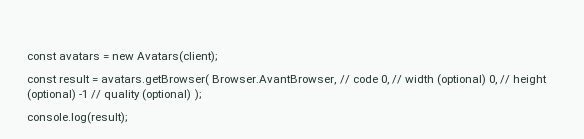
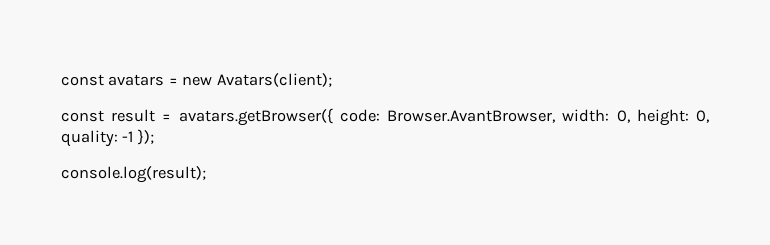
- const result = avatars.getBrowser( Browser.AvantBrowser, // code 0, // width (optional) 0, // height (optional) -1 // quality (optional) );
+ const result = avatars.getBrowser({ code: Browser.AvantBrowser, width: 0, height: 0, quality: -1 });

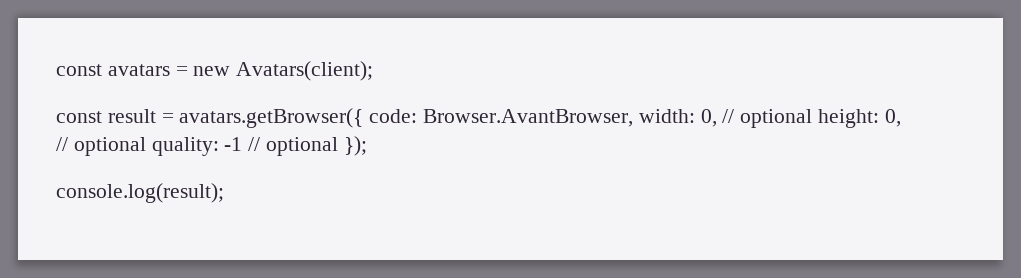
- const result = avatars.getBrowser({ code: Browser.AvantBrowser, width: 0, height: 0, quality: -1 });
+ const result = avatars.getBrowser({ code: Browser.AvantBrowser, width: 0, // optional height: 0, // optional quality: -1 // optional });

